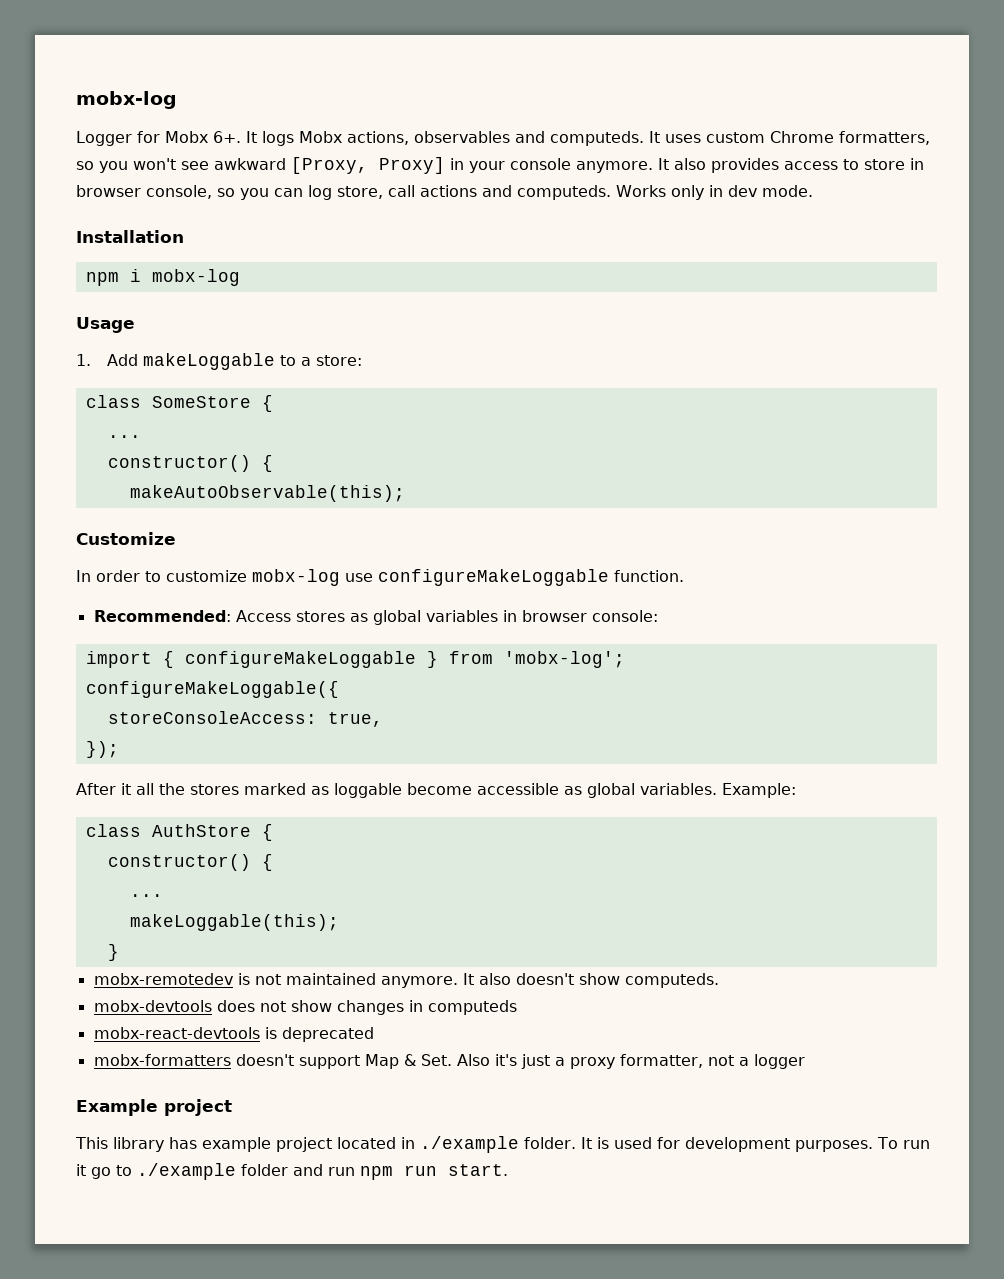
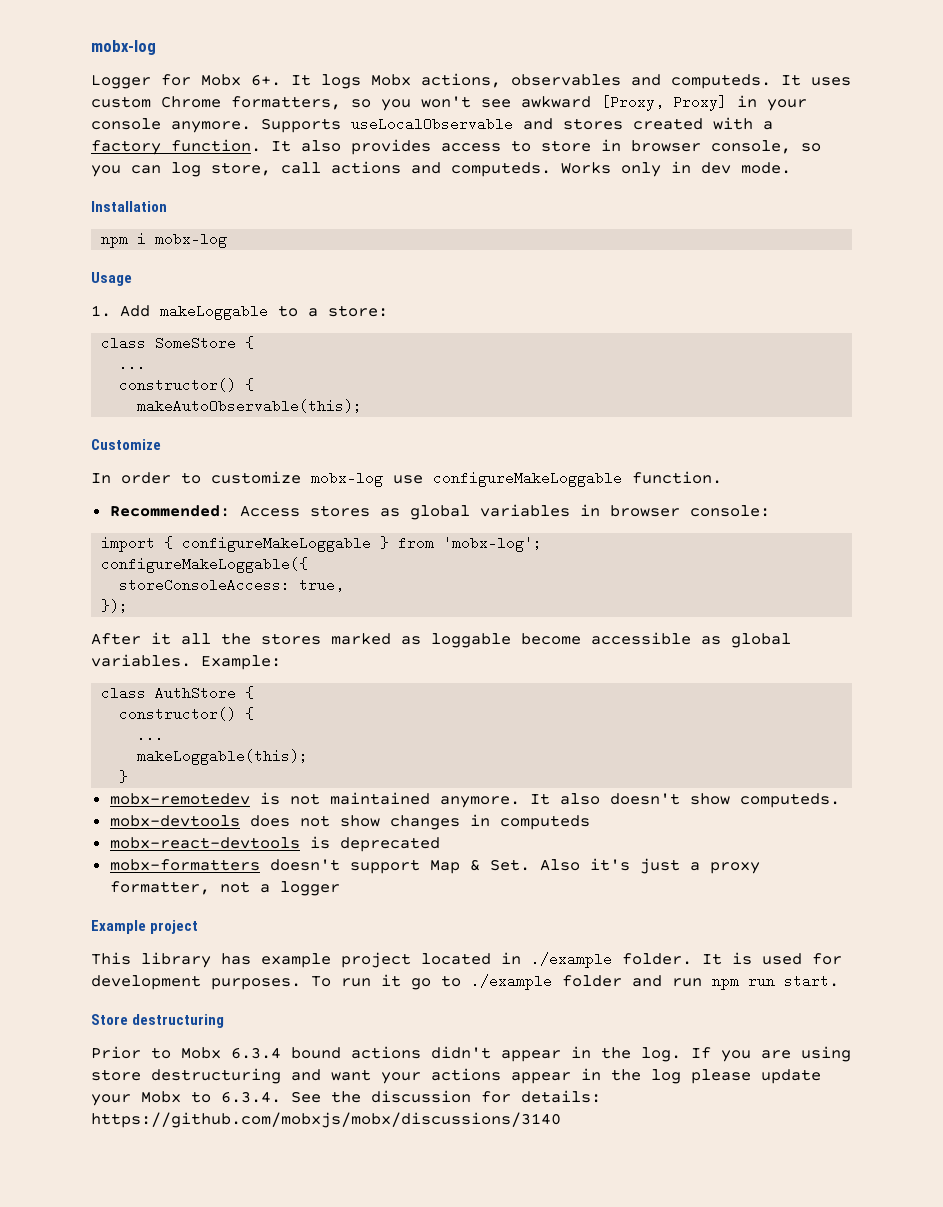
+ Supports useLocalObservable and stores created with a factory function.
+ Store destructuring
+ Prior to Mobx 6.3.4 bound actions didn't appear in the log. If you are using store destructuring and want your actions appear in the log please update your Mobx to 6.3.4. See the discussion for details: https://github.com/mobxjs/mobx/discussions/3140

